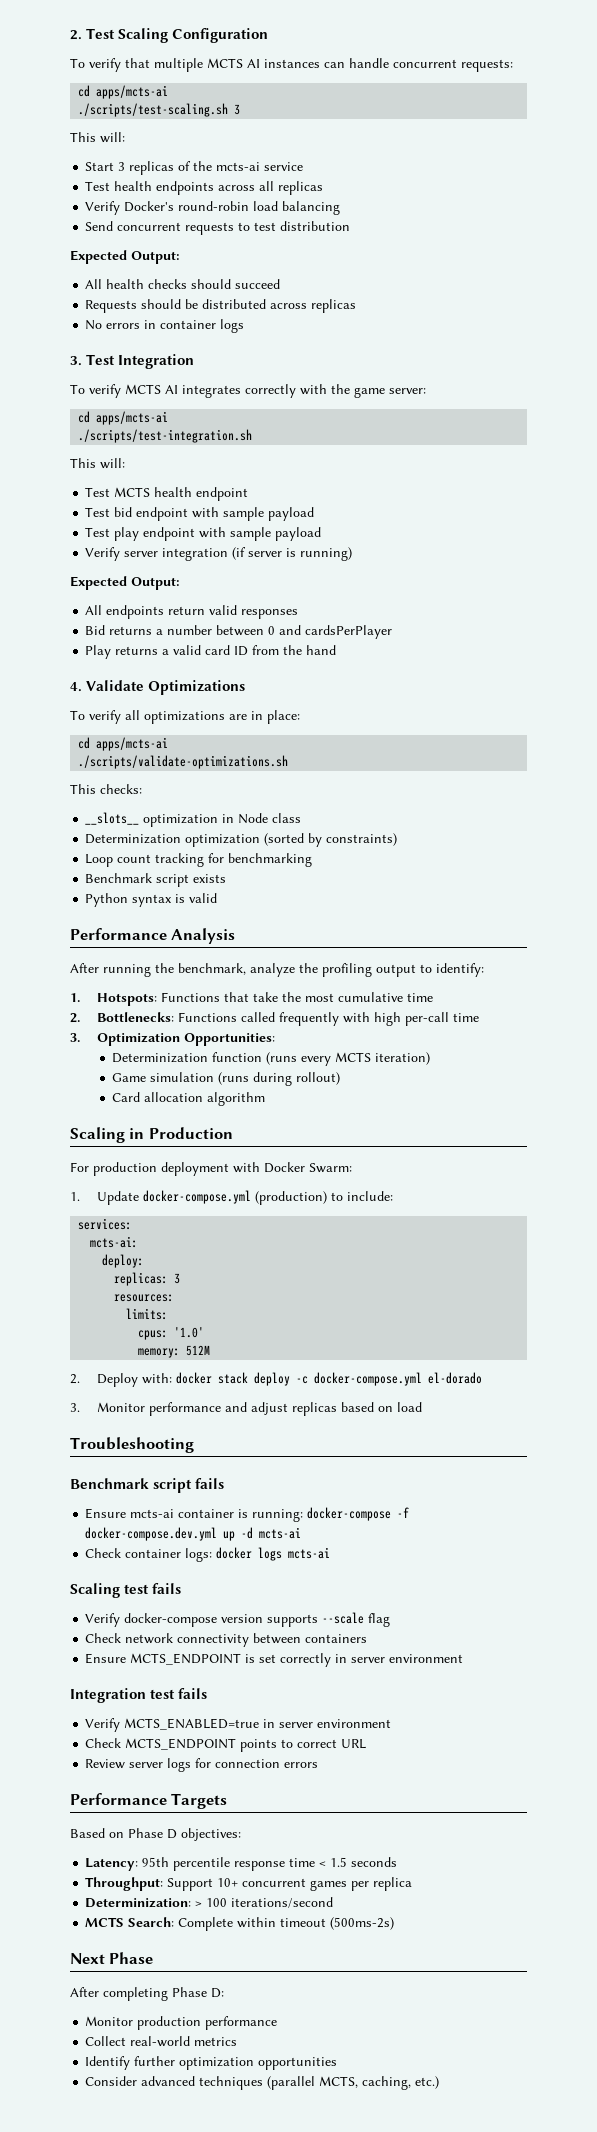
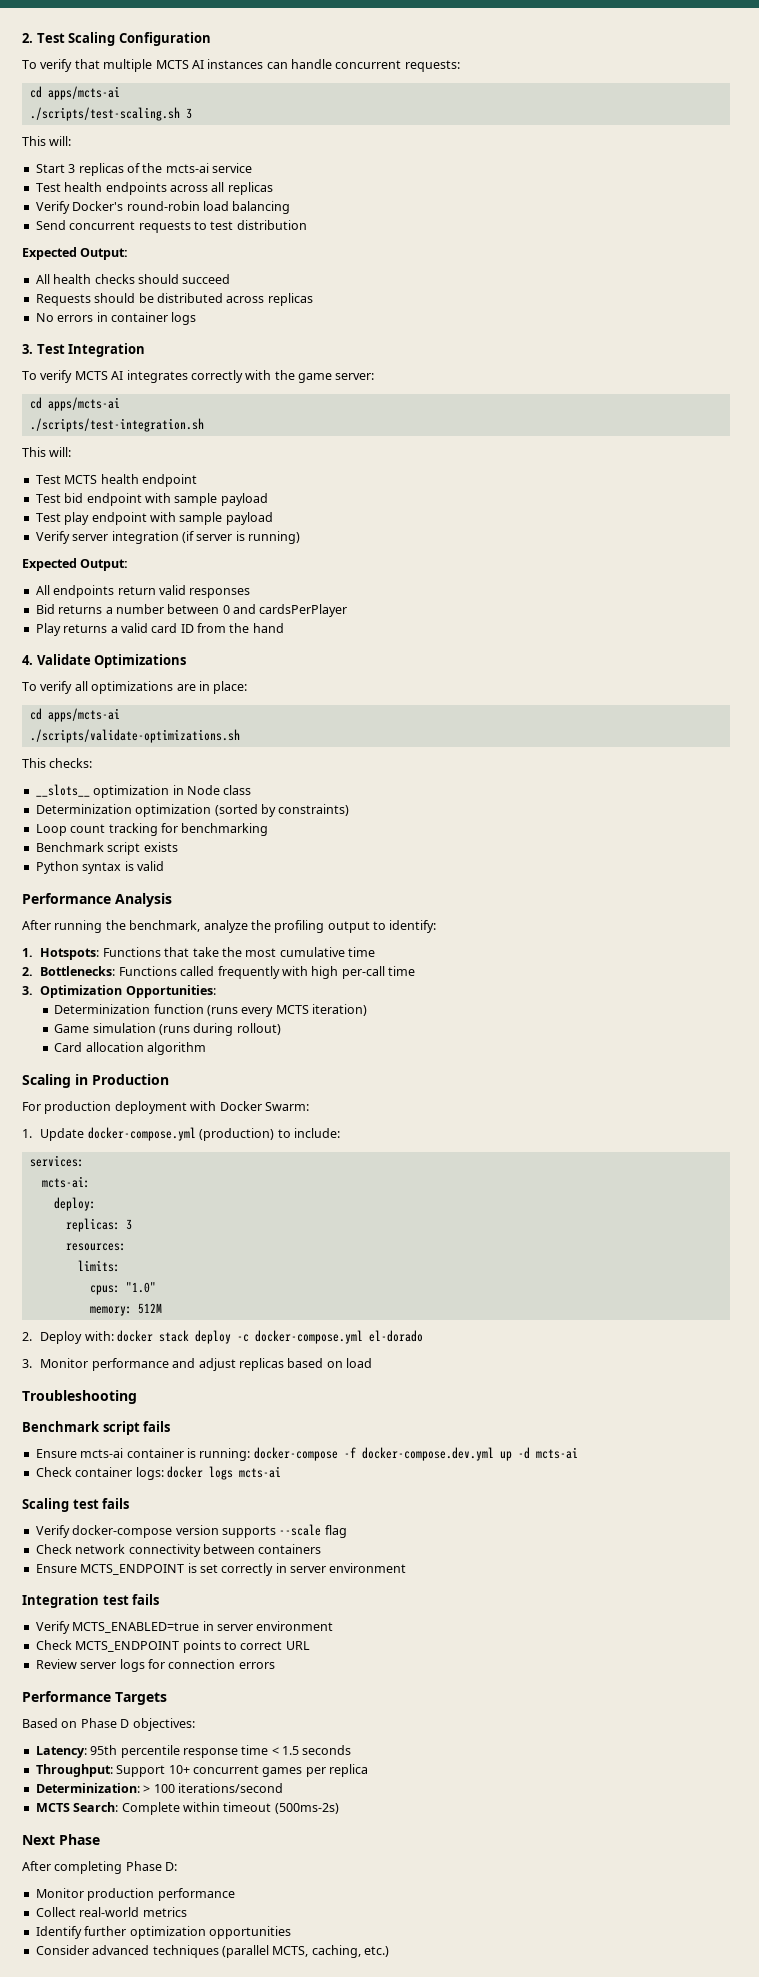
- cpus: '1.0'
+ cpus: "1.0"

